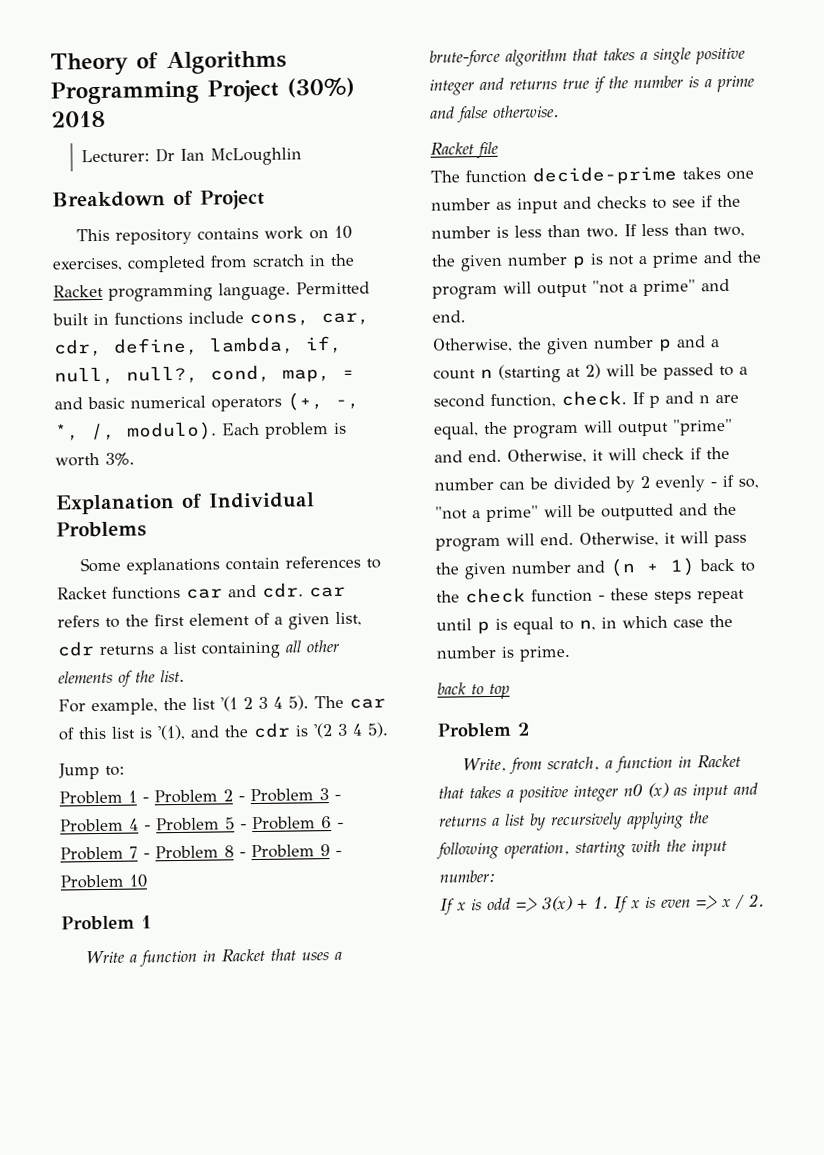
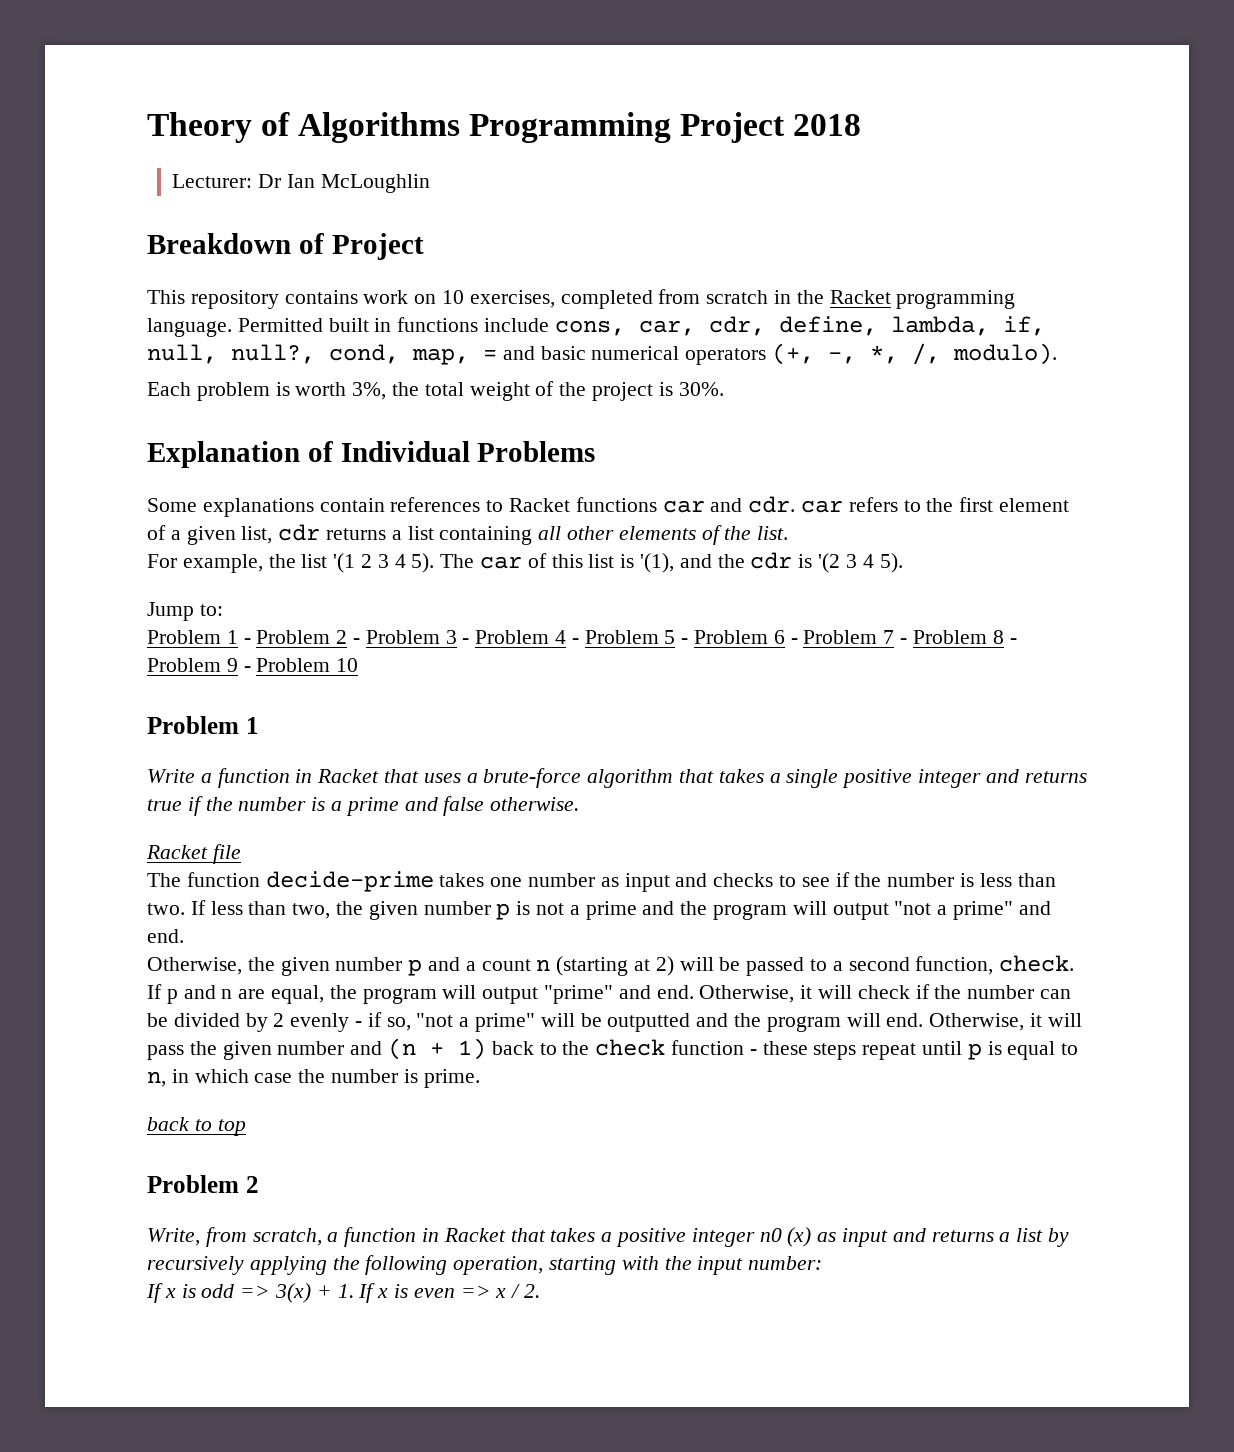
- Theory of Algorithms Programming Project (30%) 2018
+ Theory of Algorithms Programming Project 2018
- Permitted built in functions include cons, car, cdr, define, lambda, if, null, null?, cond, map, = and basic numerical operators (+, -, *, /, modulo). Each problem is worth 3%.
+ Permitted built in functions include cons, car, cdr, define, lambda, if, null, null?, cond, map, = and basic numerical operators (+, -, *, /, modulo).
+ Each problem is worth 3%, the total weight of the project is 30%.

